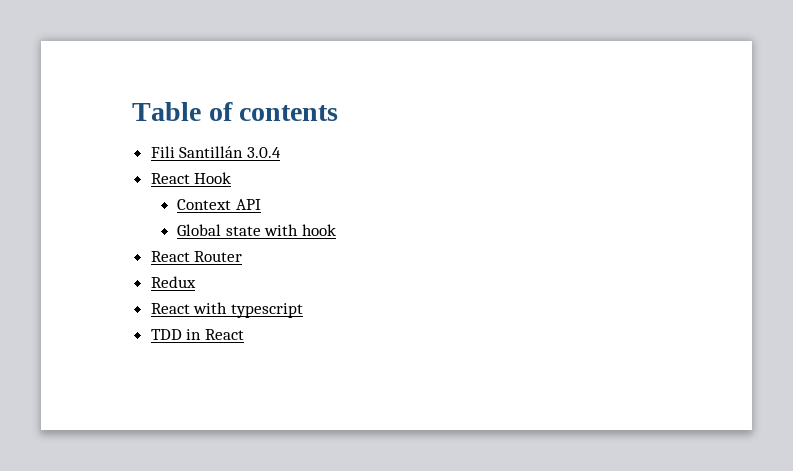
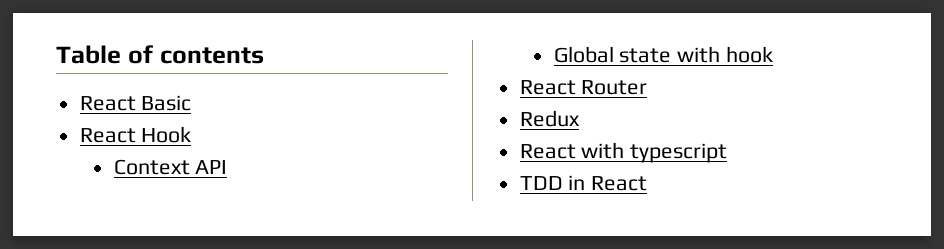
- Fili Santillán 3.0.4
+ React Basic

